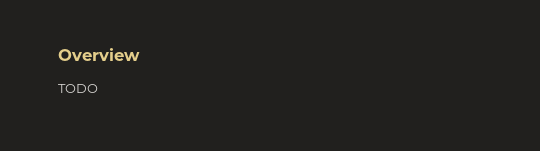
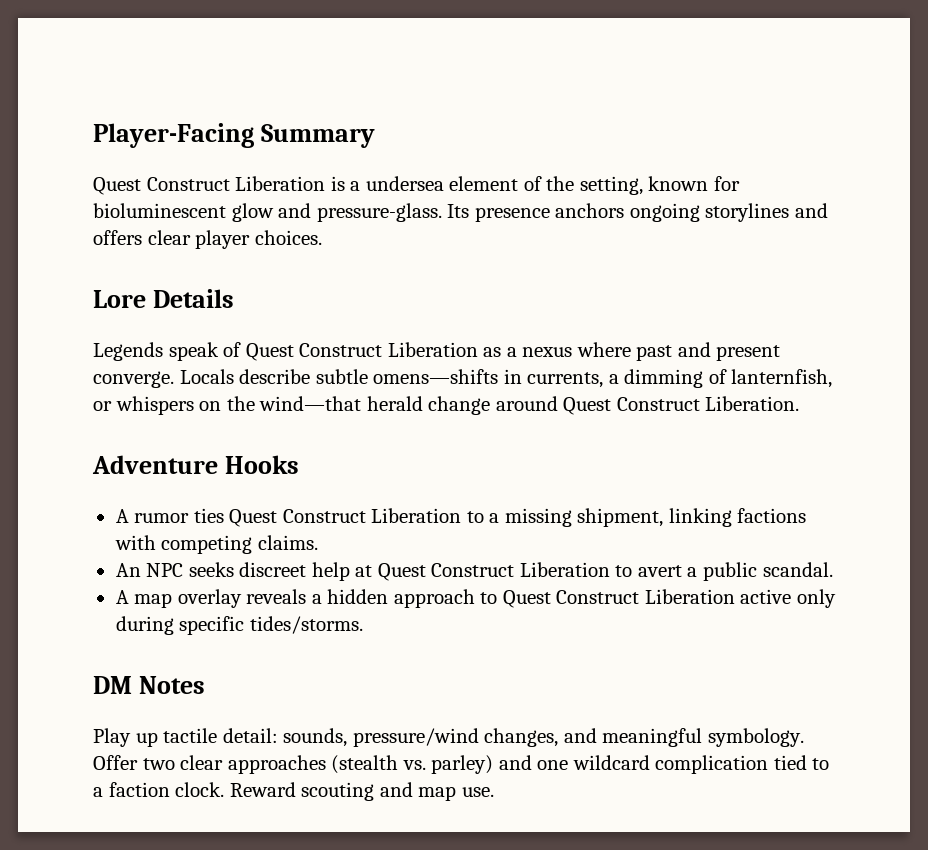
- Overview
- TODO
+ Player-Facing Summary
+ Quest Construct Liberation is a undersea element of the setting, known for bioluminescent glow and pressure-glass. Its presence anchors ongoing storylines and offers clear player choices.
+ Lore Details
+ Legends speak of Quest Construct Liberation as a nexus where past and present converge. Locals describe subtle omens—shifts in currents, a dimming of lanternfish, or whispers on the wind—that herald change around Quest Construct Liberation.
+ Adventure Hooks
+ A rumor ties Quest Construct Liberation to a missing shipment, linking factions with competing claims.
+ An NPC seeks discreet help at Quest Construct Liberation to avert a public scandal.
+ A map overlay reveals a hidden approach to Quest Construct Liberation active only during specific tides/storms.
+ DM Notes
+ Play up tactile detail: sounds, pressure/wind changes, and meaningful symbology. Offer two clear approaches (stealth vs. parley) and one wildcard complication tied to a faction clock. Reward scouting and map use.

